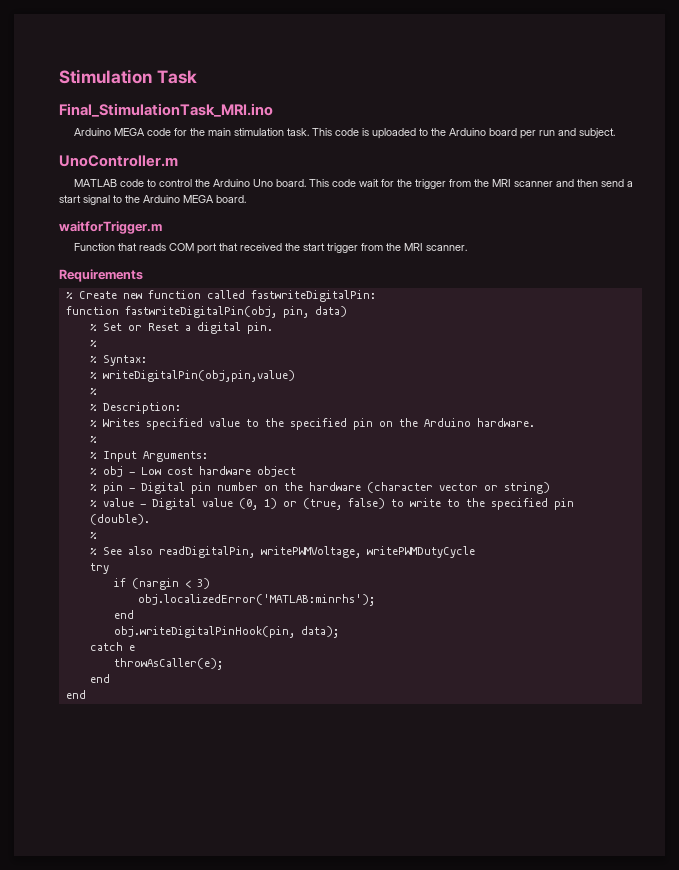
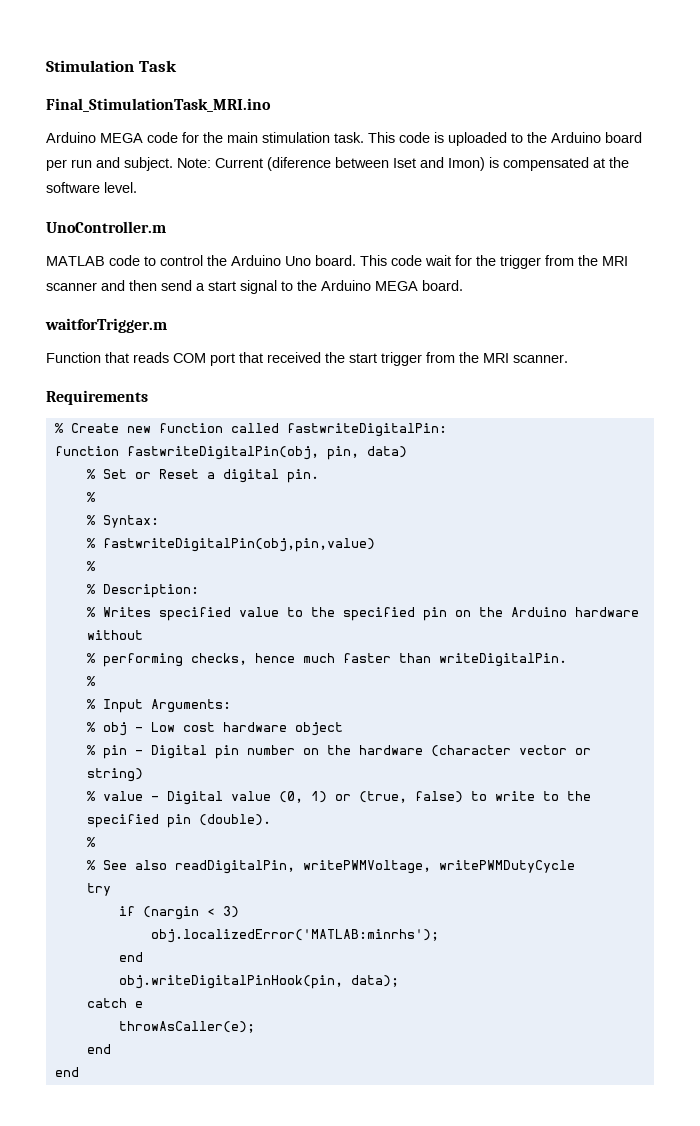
+ Note: Current (diference between Iset and Imon) is compensated at the software level.
- % writeDigitalPin(obj,pin,value)
+ % fastwriteDigitalPin(obj,pin,value)
- % Writes specified value to the specified pin on the Arduino hardware.
+ % Writes specified value to the specified pin on the Arduino hardware without
+ % performing checks, hence much faster than writeDigitalPin.

